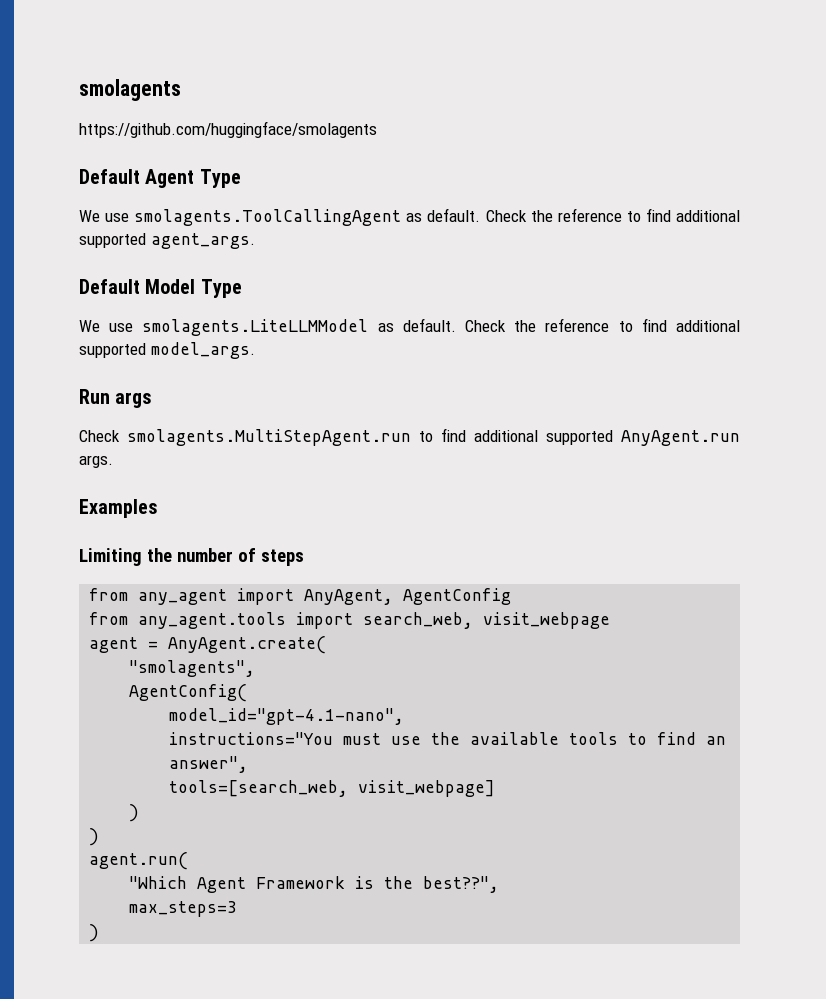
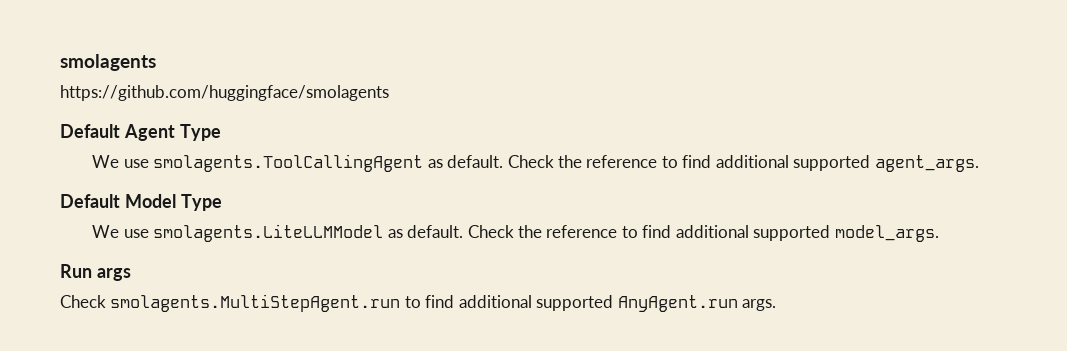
- Examples
- Limiting the number of steps
- from any_agent import AnyAgent, AgentConfig
- from any_agent.tools import search_web, visit_webpage
- agent = AnyAgent.create(
- "smolagents",
- AgentConfig(
- model_id="gpt-4.1-nano",
- instructions="You must use the available tools to find an answer",
- tools=[search_web, visit_webpage]
- )
- )
- agent.run(
- "Which Agent Framework is the best??",
- max_steps=3
- )

